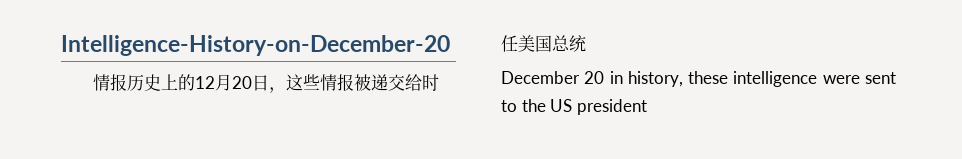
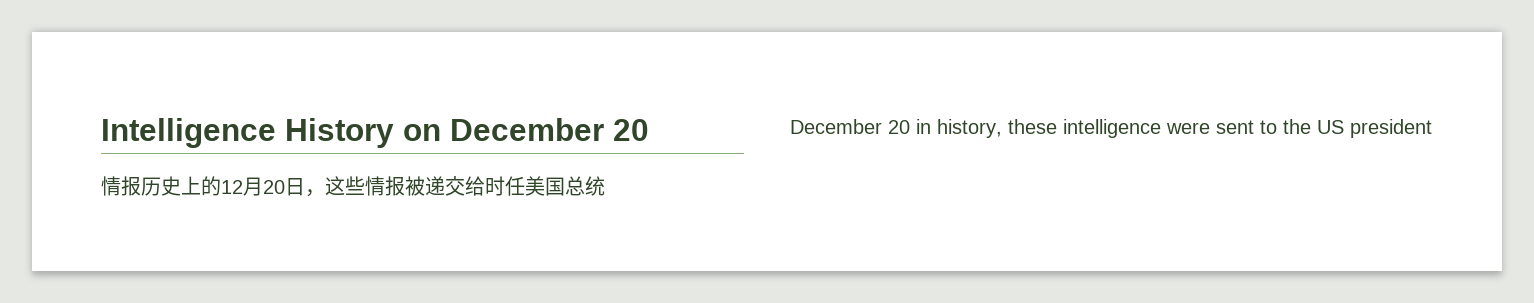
- Intelligence-History-on-December-20
+ Intelligence History on December 20

